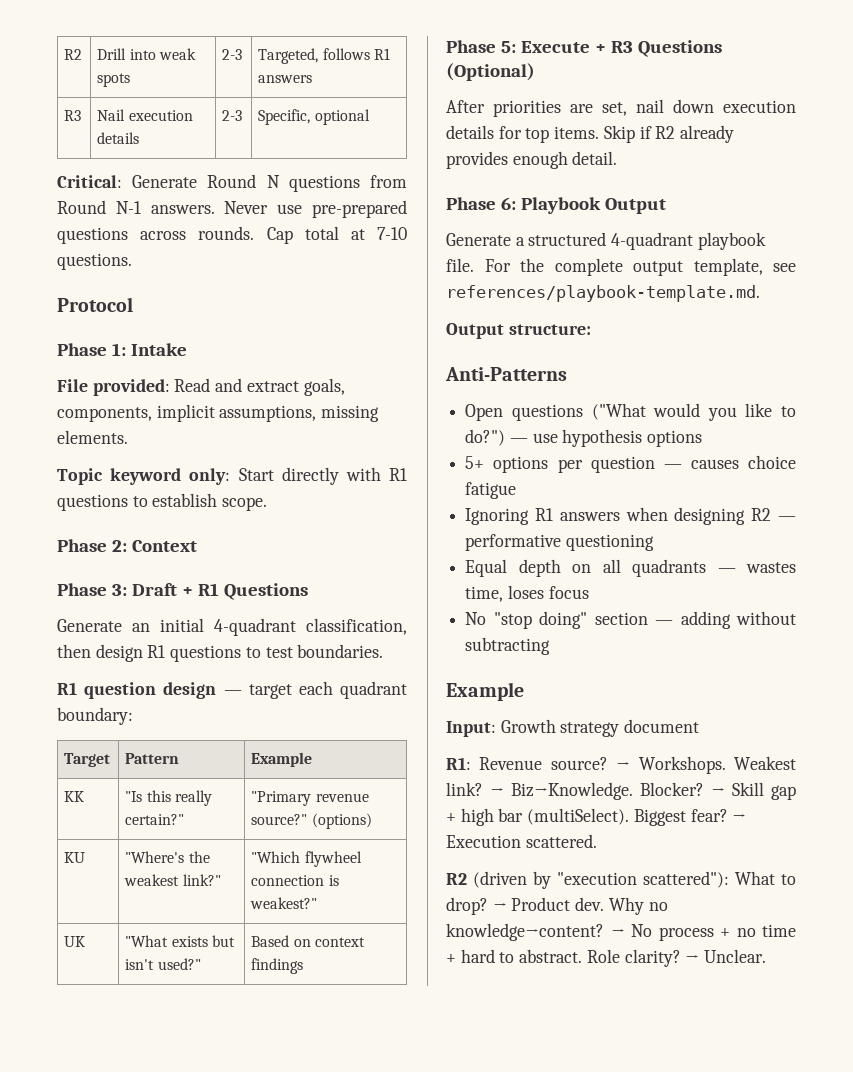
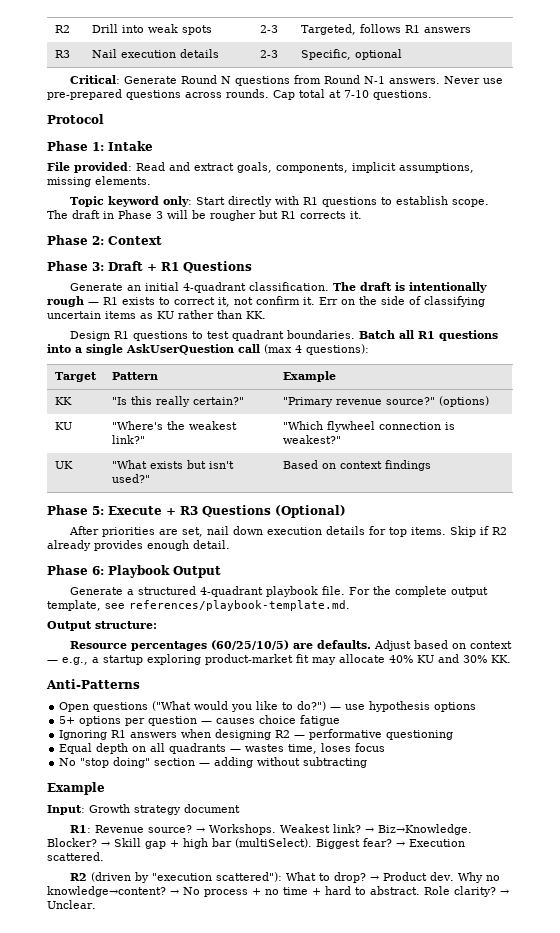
+ The draft in Phase 3 will be rougher but R1 corrects it.
- Generate an initial 4-quadrant classification, then design R1 questions to test boundaries.
- R1 question design — target each quadrant boundary:
+ Generate an initial 4-quadrant classification. The draft is intentionally rough — R1 exists to correct it, not confirm it. Err on the side of classifying uncertain items as KU rather than KK.
+ Design R1 questions to test quadrant boundaries. Batch all R1 questions into a single AskUserQuestion call (max 4 questions):
+ Resource percentages (60/25/10/5) are defaults. Adjust based on context — e.g., a startup exploring product-market fit may allocate 40% KU and 30% KK.

